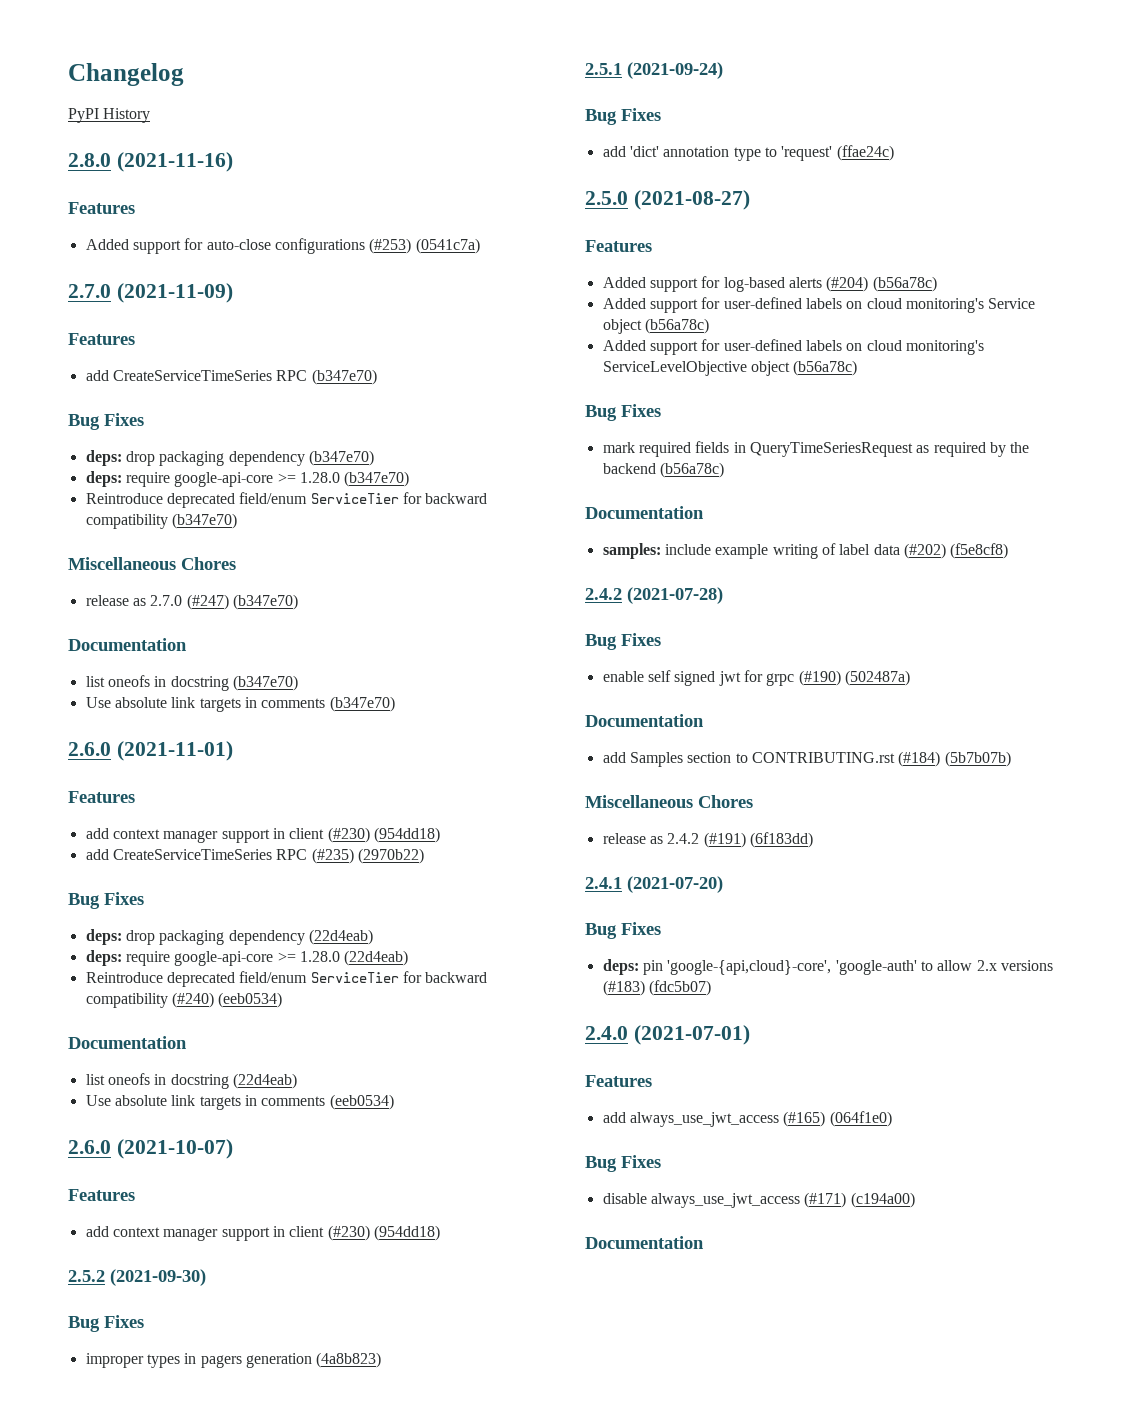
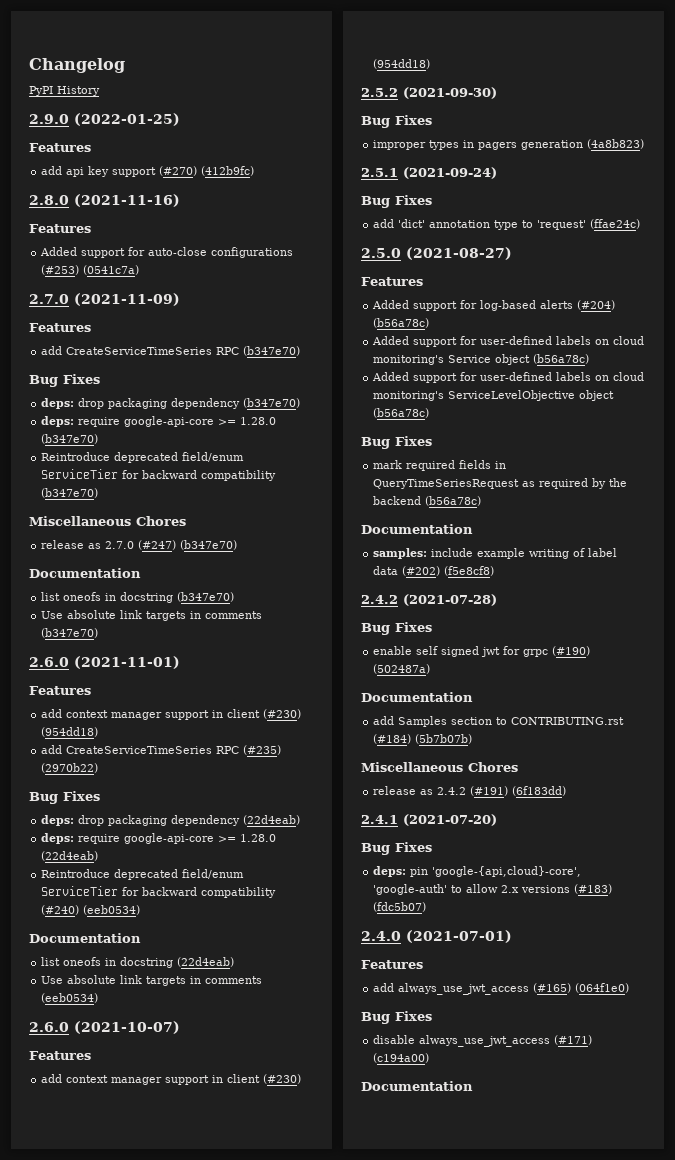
+ 2.9.0 (2022-01-25)
+ Features
+ add api key support (#270) (412b9fc)

